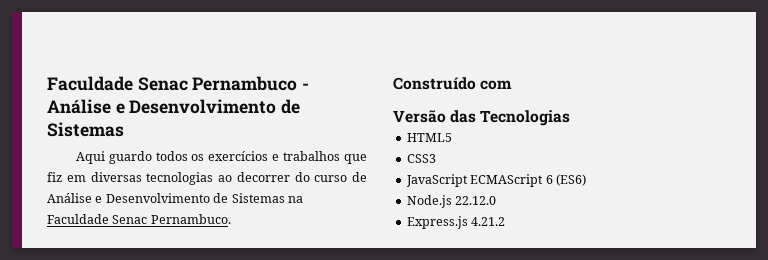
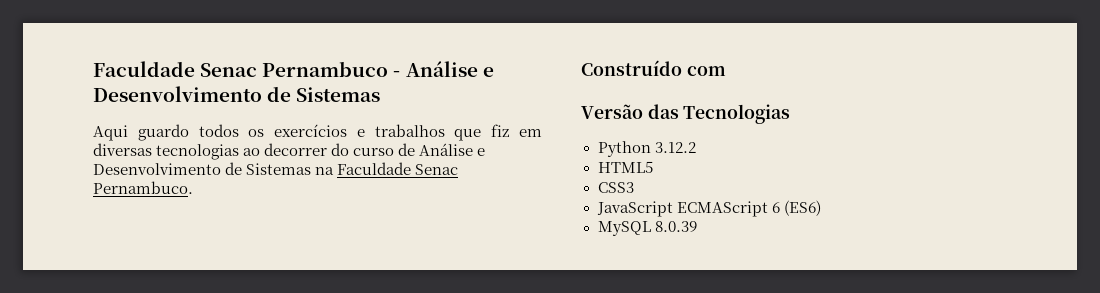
+ Python 3.12.2
- Node.js 22.12.0
- Express.js 4.21.2
+ MySQL 8.0.39

